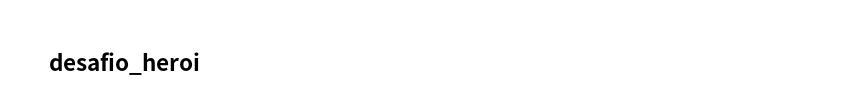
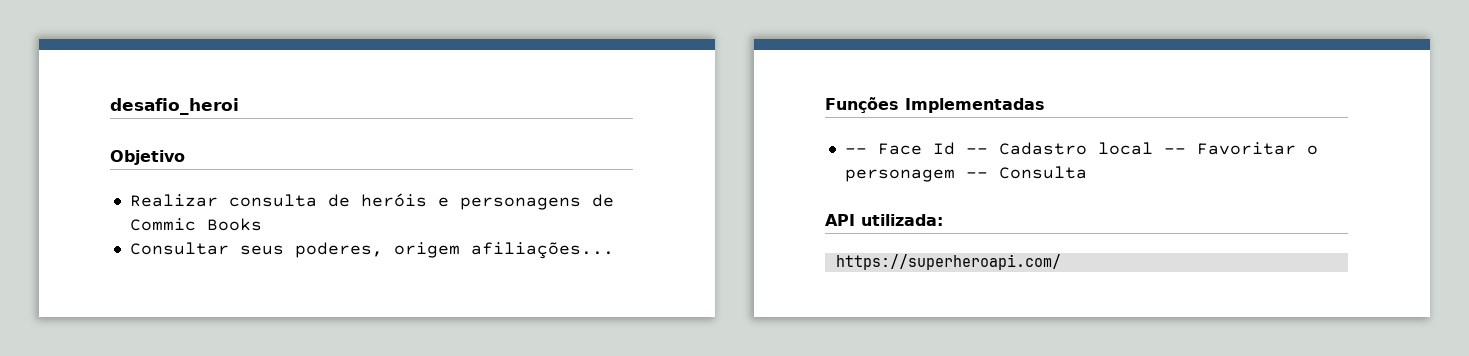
+ Objetivo
+ Realizar consulta de heróis e personagens de Commic Books
+ Consultar seus poderes, origem afiliações...
+ Funções Implementadas
+ -- Face Id -- Cadastro local -- Favoritar o personagem -- Consulta
+ API utilizada:
+ https://superheroapi.com/

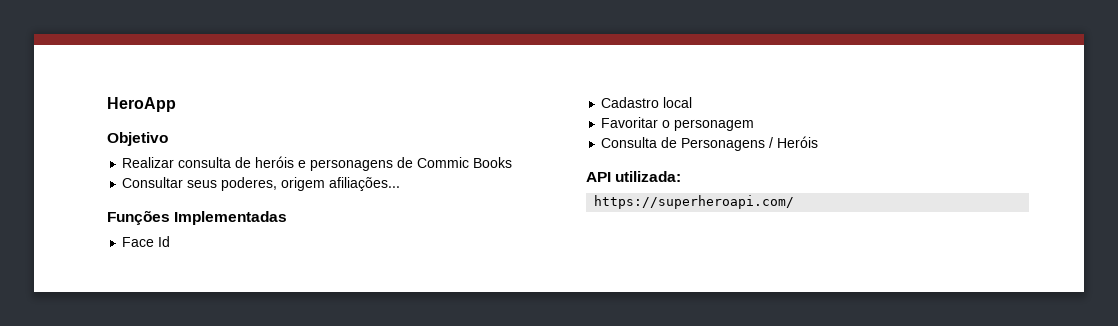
- desafio_heroi
+ HeroApp
- -- Face Id -- Cadastro local -- Favoritar o personagem -- Consulta
+ Face Id
+ Cadastro local
+ Favoritar o personagem
+ Consulta de Personagens / Heróis

